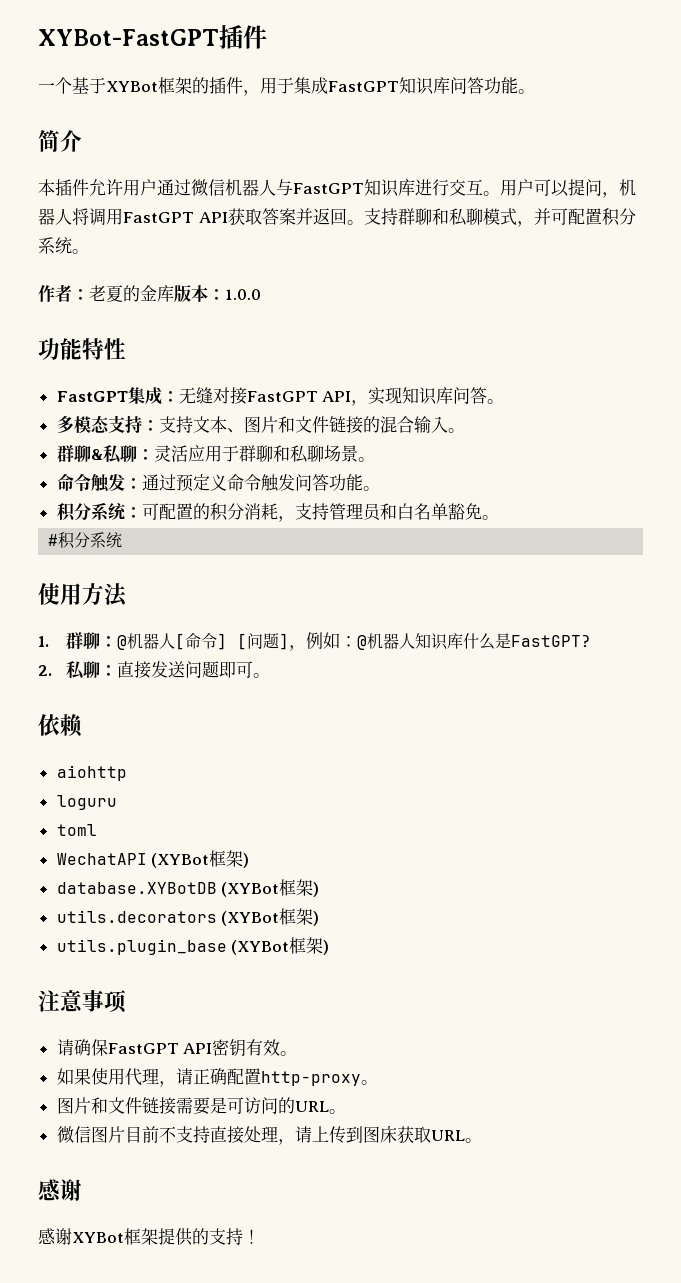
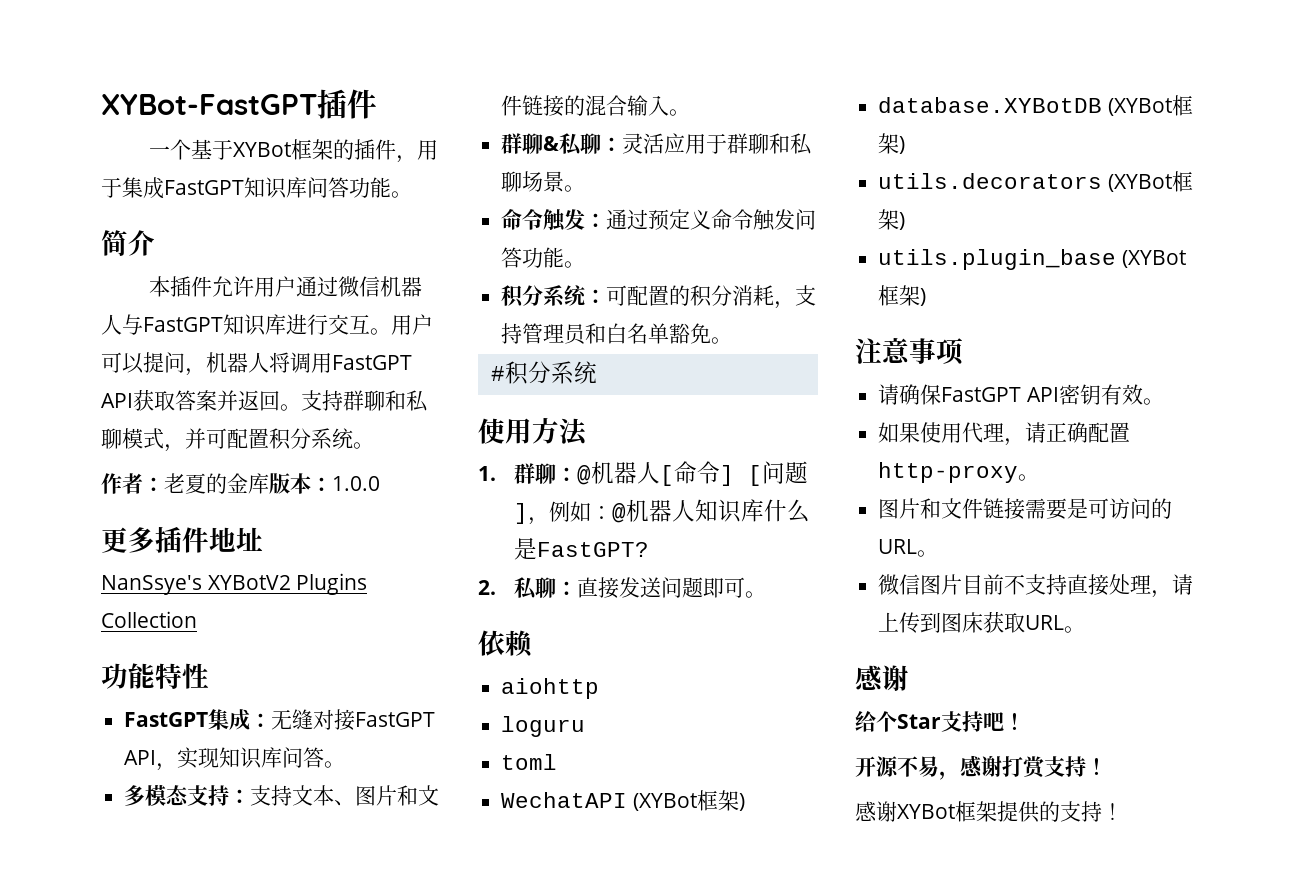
+ 更多插件地址
+ NanSsye's XYBotV2 Plugins Collection
+ 给个Star支持吧！
+ 开源不易，感谢打赏支持！

